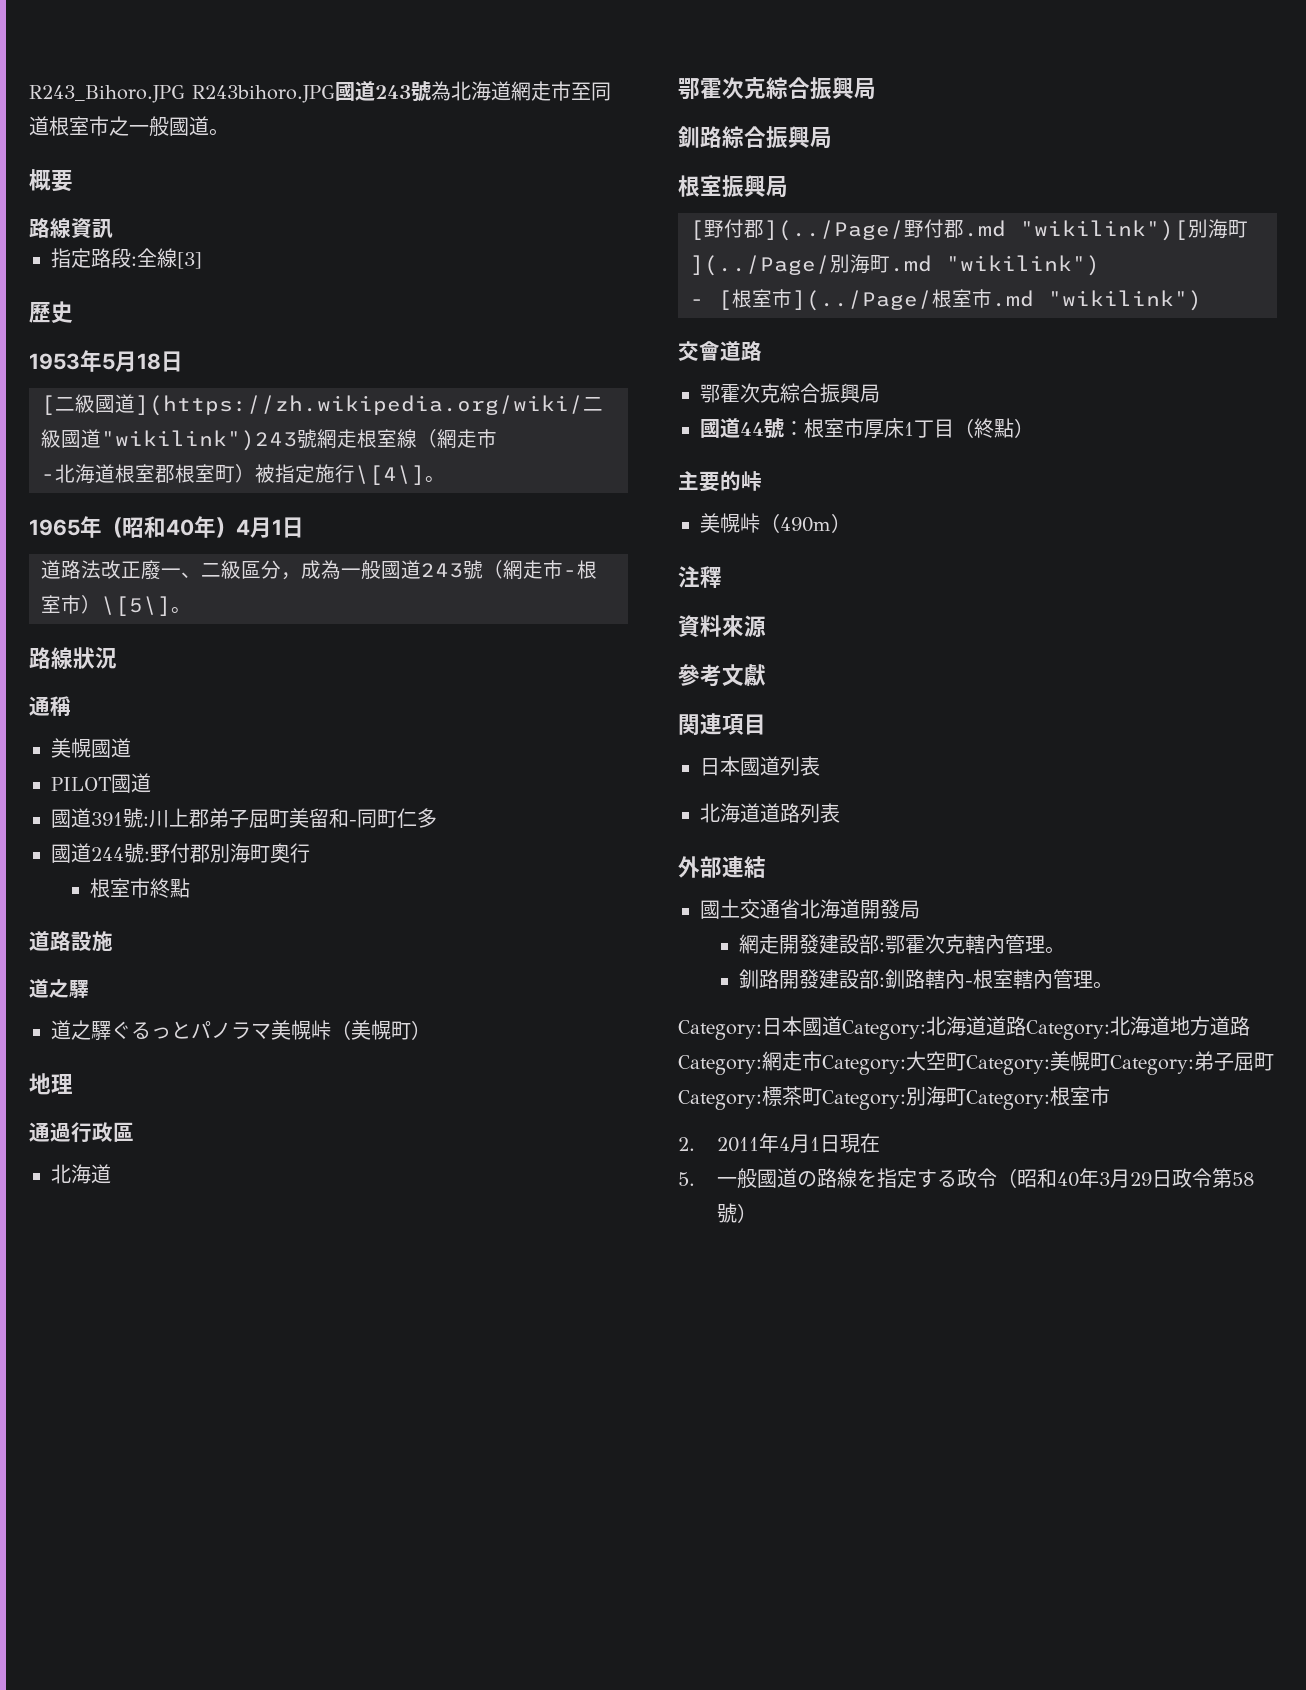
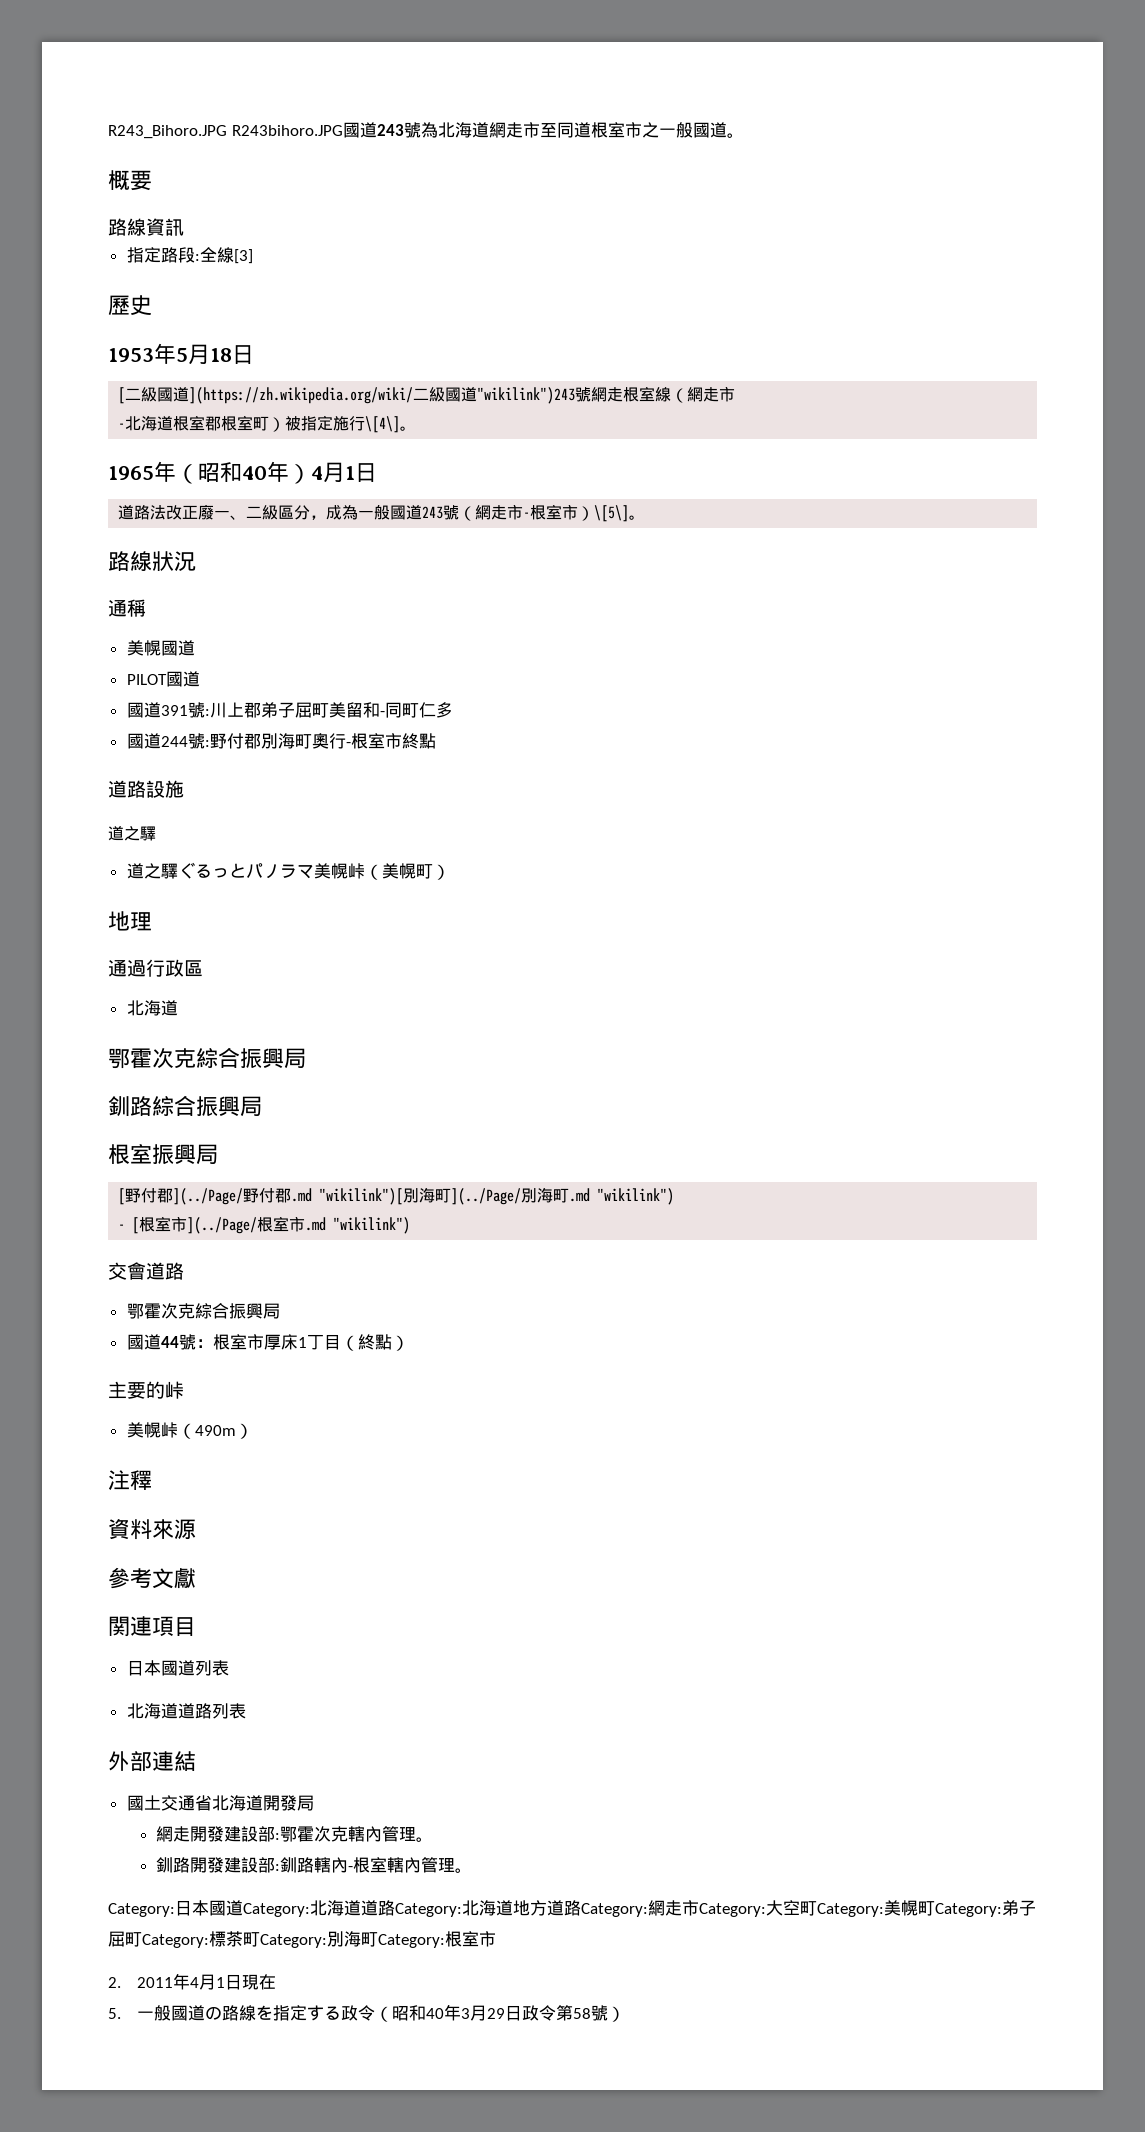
- 國道244號:野付郡別海町奧行
- 根室市終點
+ 國道244號:野付郡別海町奧行-根室市終點

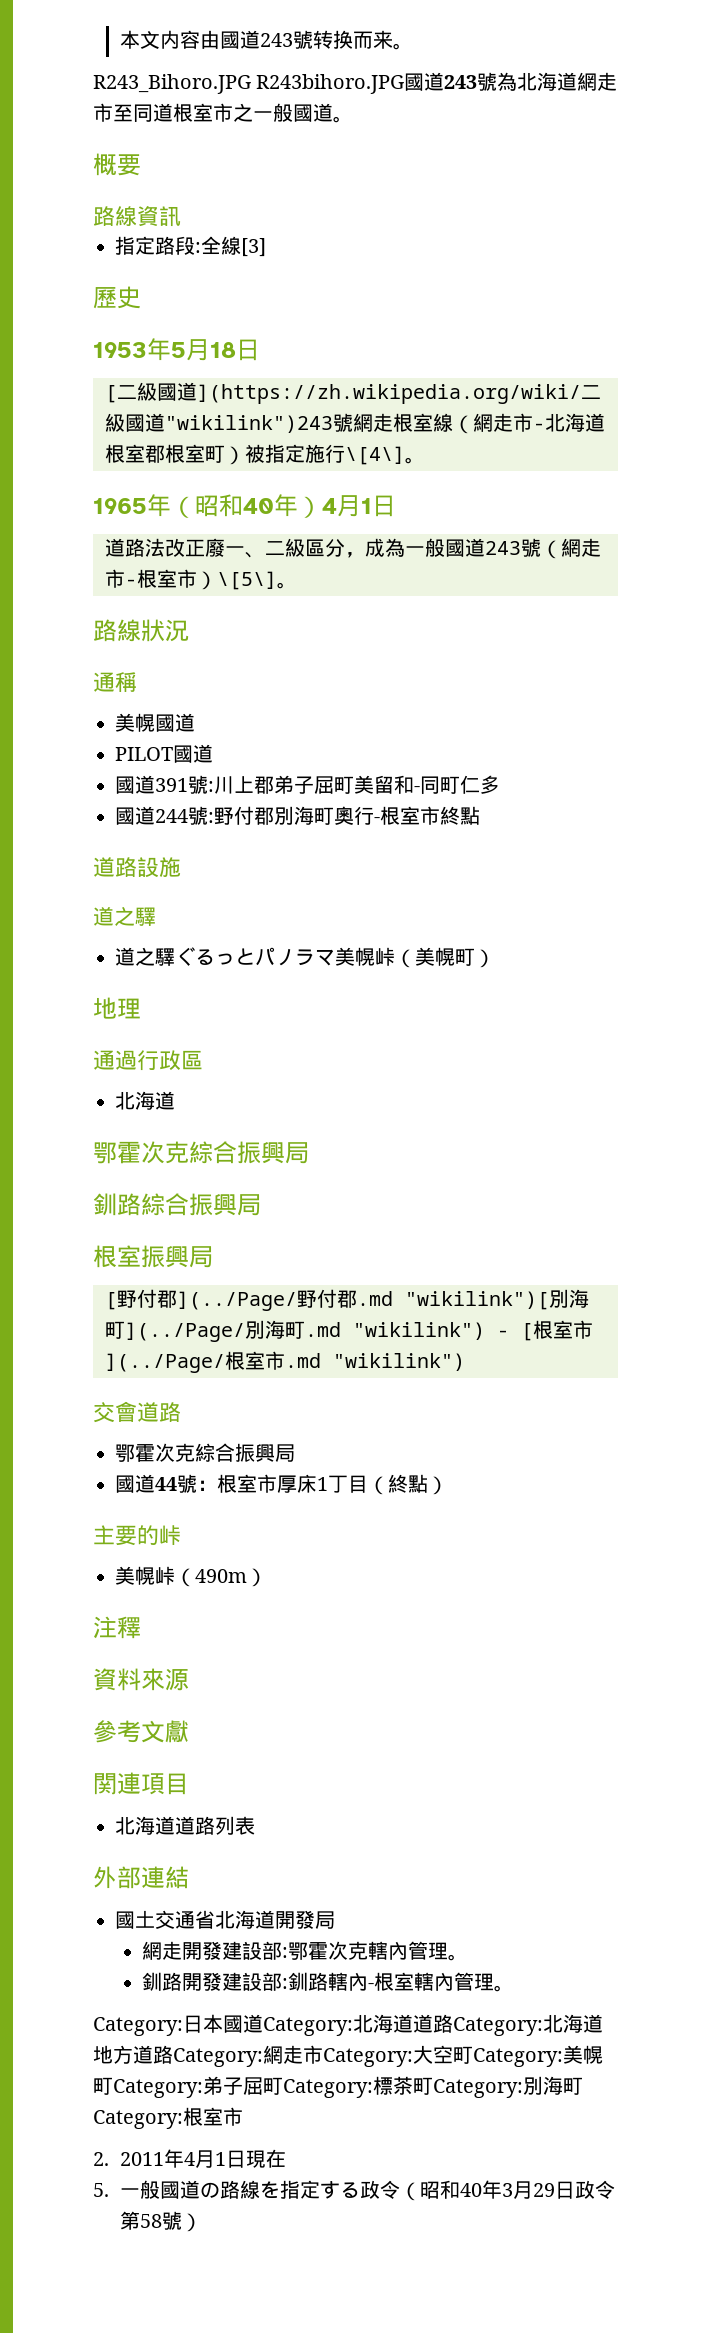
+ 本文内容由國道243號转换而来。
- [二級國道](https://zh.wikipedia.org/wiki/二級國道"wikilink")243號網走根室線（網走市
- -北海道根室郡根室町）被指定施行\[4\]。
+ [二級國道](https://zh.wikipedia.org/wiki/二級國道"wikilink")243號網走根室線（網走市-北海道根室郡根室町）被指定施行\[4\]。
- [野付郡](../Page/野付郡.md "wikilink")[別海町](../Page/別海町.md "wikilink")
- - [根室市](../Page/根室市.md "wikilink")
+ [野付郡](../Page/野付郡.md "wikilink")[別海町](../Page/別海町.md "wikilink") - [根室市](../Page/根室市.md "wikilink")
- 日本國道列表

